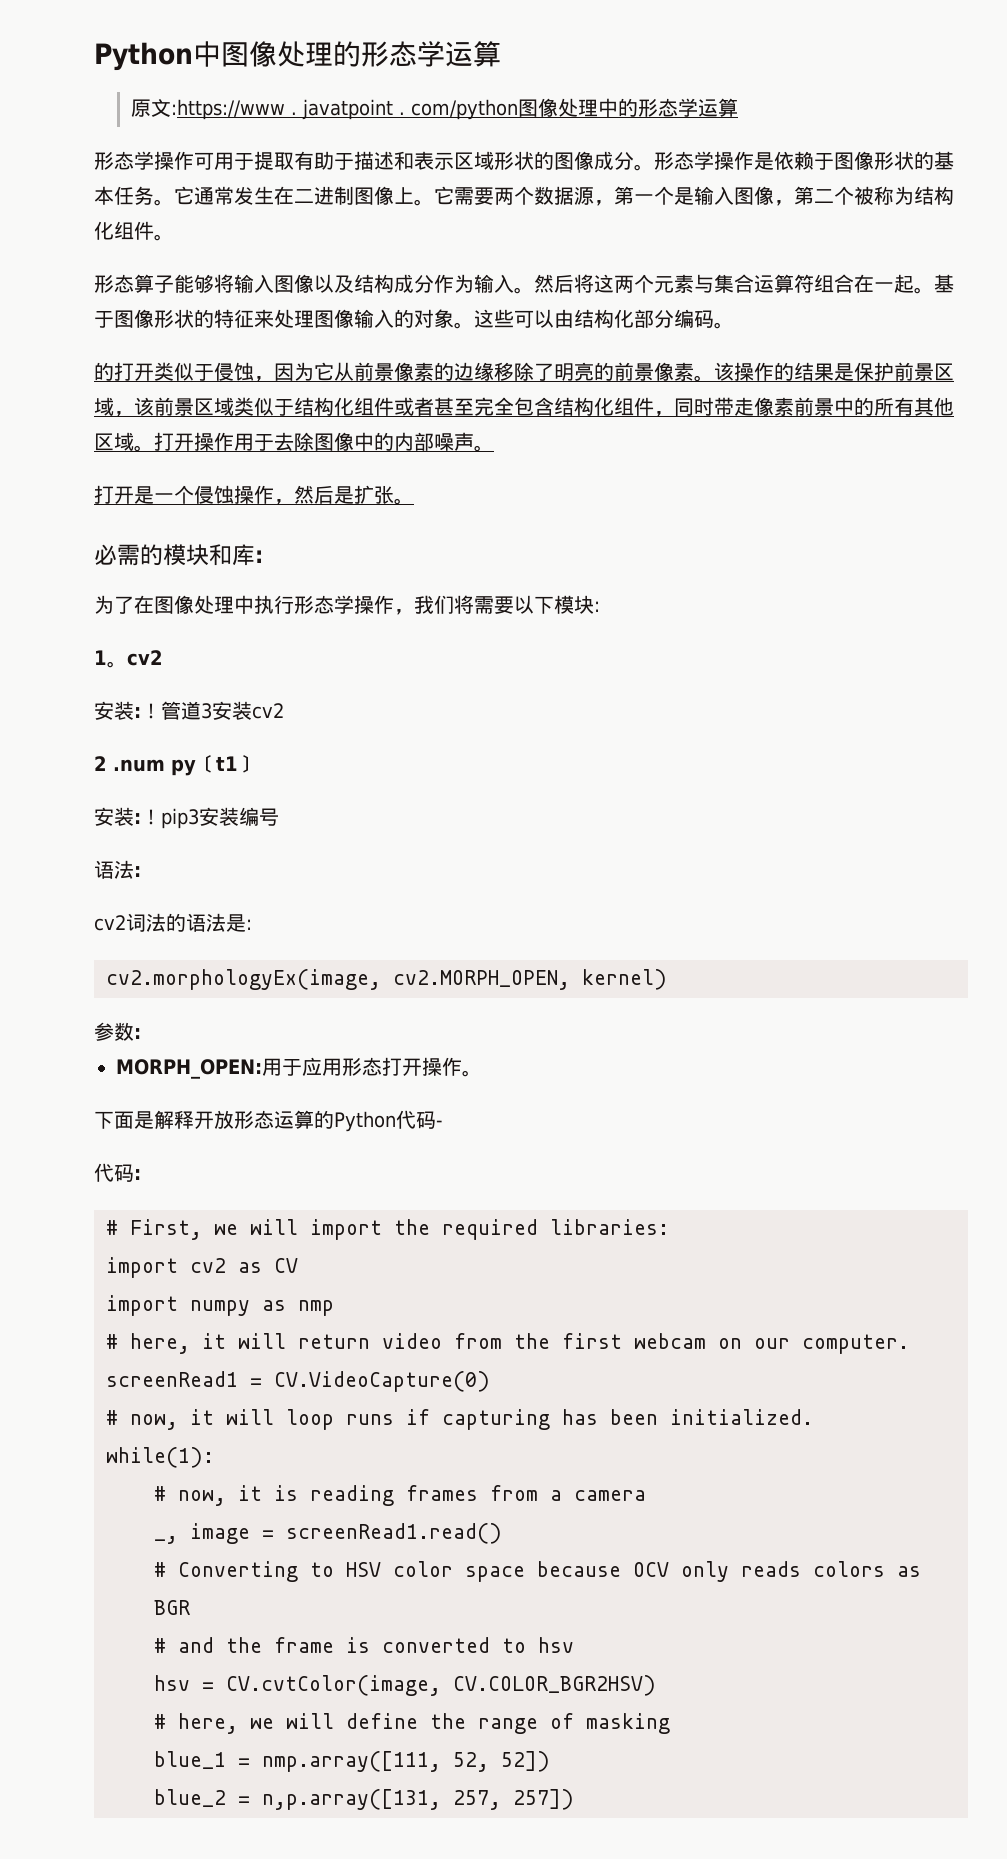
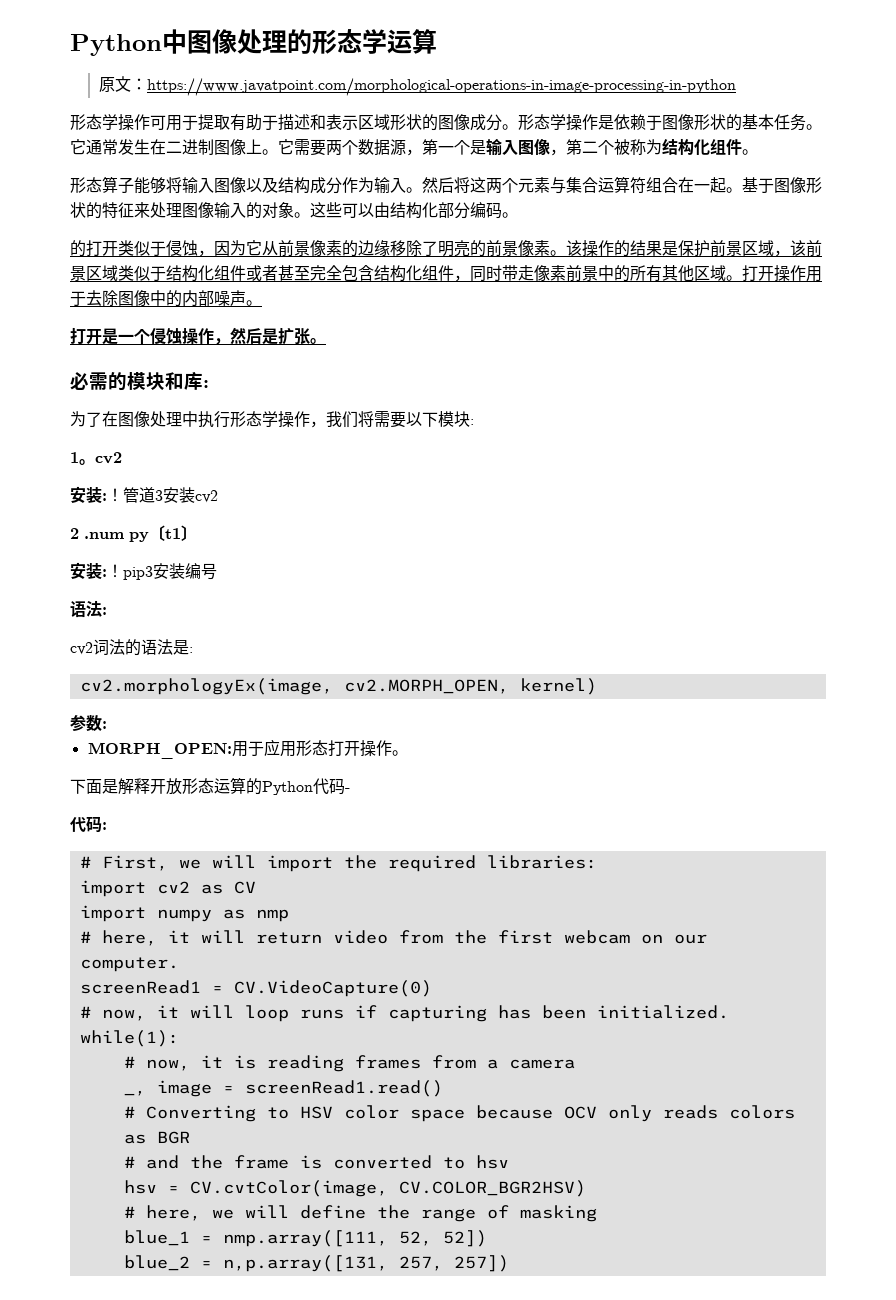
- 原文:https://www . javatpoint . com/python图像处理中的形态学运算
+ 原文：https://www.javatpoint.com/morphological-operations-in-image-processing-in-python

